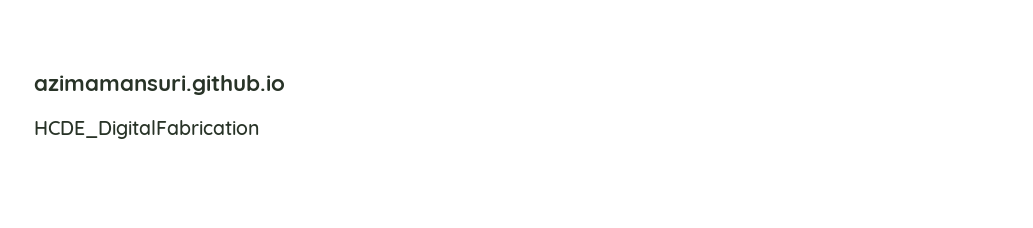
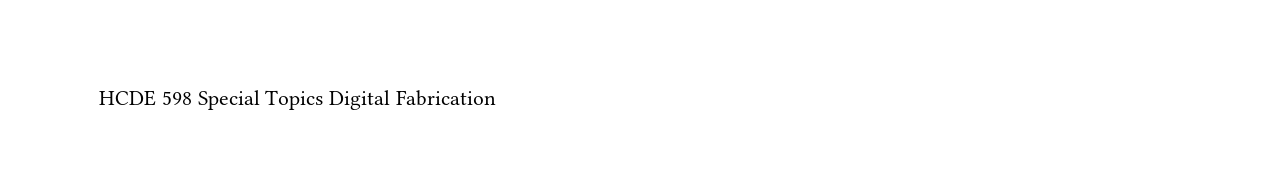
- azimamansuri.github.io
- HCDE_DigitalFabrication
+ HCDE 598 Special Topics Digital Fabrication

